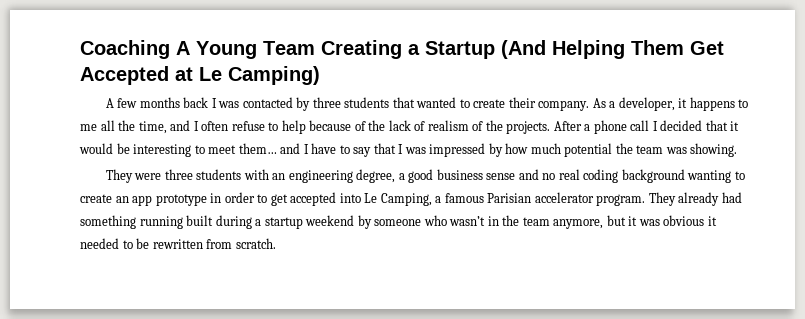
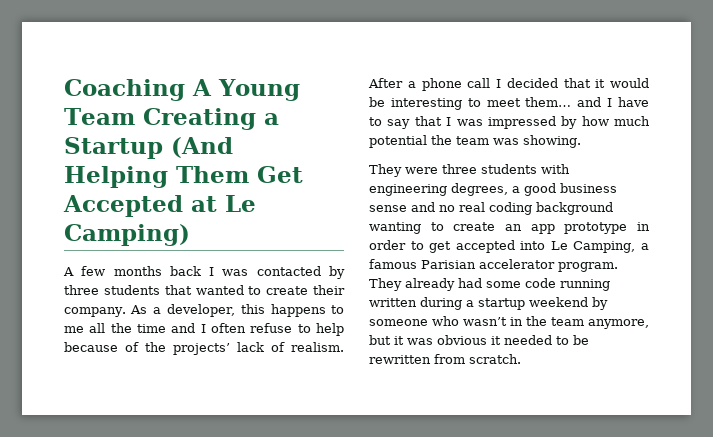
- As a developer, it happens to me all the time, and I often refuse to help because of the lack of realism of the projects.
+ As a developer, this happens to me all the time and I often refuse to help because of the projects’ lack of realism.
- They were three students with an engineering degree, a good business sense and no real coding background wanting to create an app prototype in order to get accepted into Le Camping, a famous Parisian accelerator program.
+ They were three students with engineering degrees, a good business sense and no real coding background wanting to create an app prototype in order to get accepted into Le Camping, a famous Parisian accelerator program.
- They already had something running built during a startup weekend by someone who wasn’t in the team anymore, but it was obvious it needed to be rewritten from scratch.
+ They already had some code running written during a startup weekend by someone who wasn’t in the team anymore, but it was obvious it needed to be rewritten from scratch.

